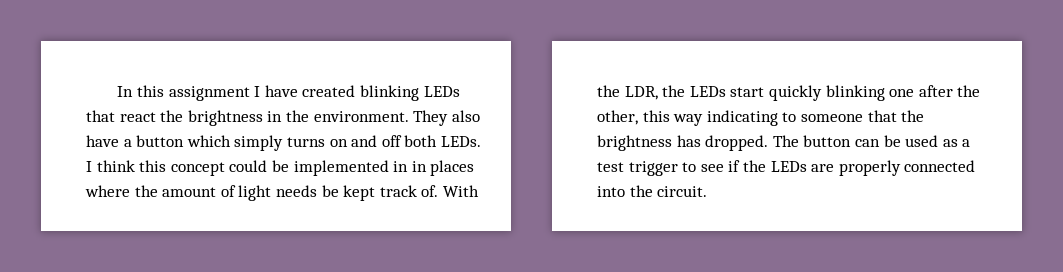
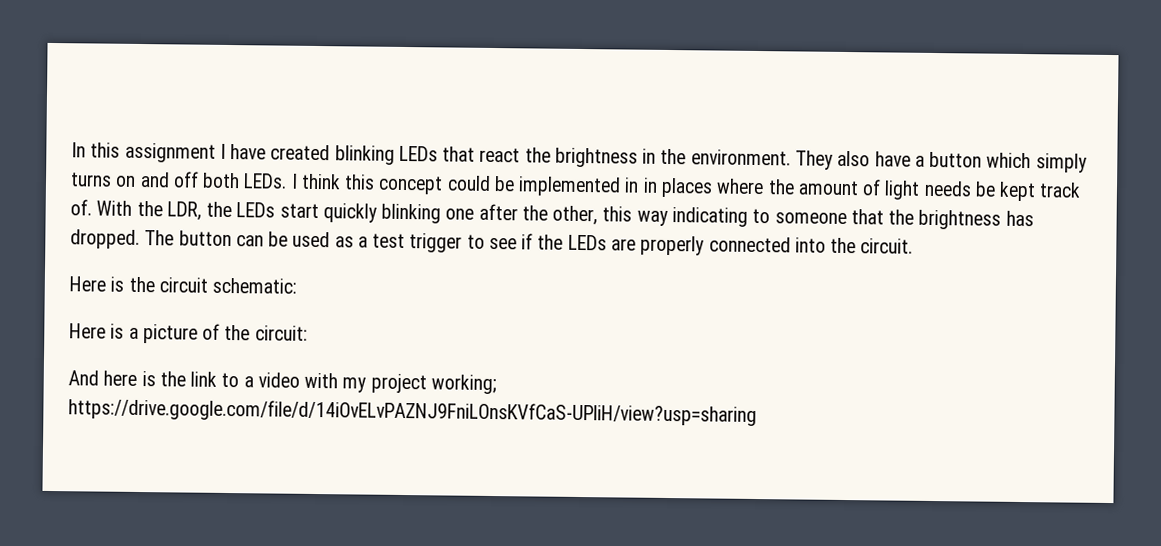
+ Here is the circuit schematic:
+ Here is a picture of the circuit:
+ And here is the link to a video with my project working; https://drive.google.com/file/d/14iOvELvPAZNJ9FniLOnsKVfCaS-UPliH/view?usp=sharing

